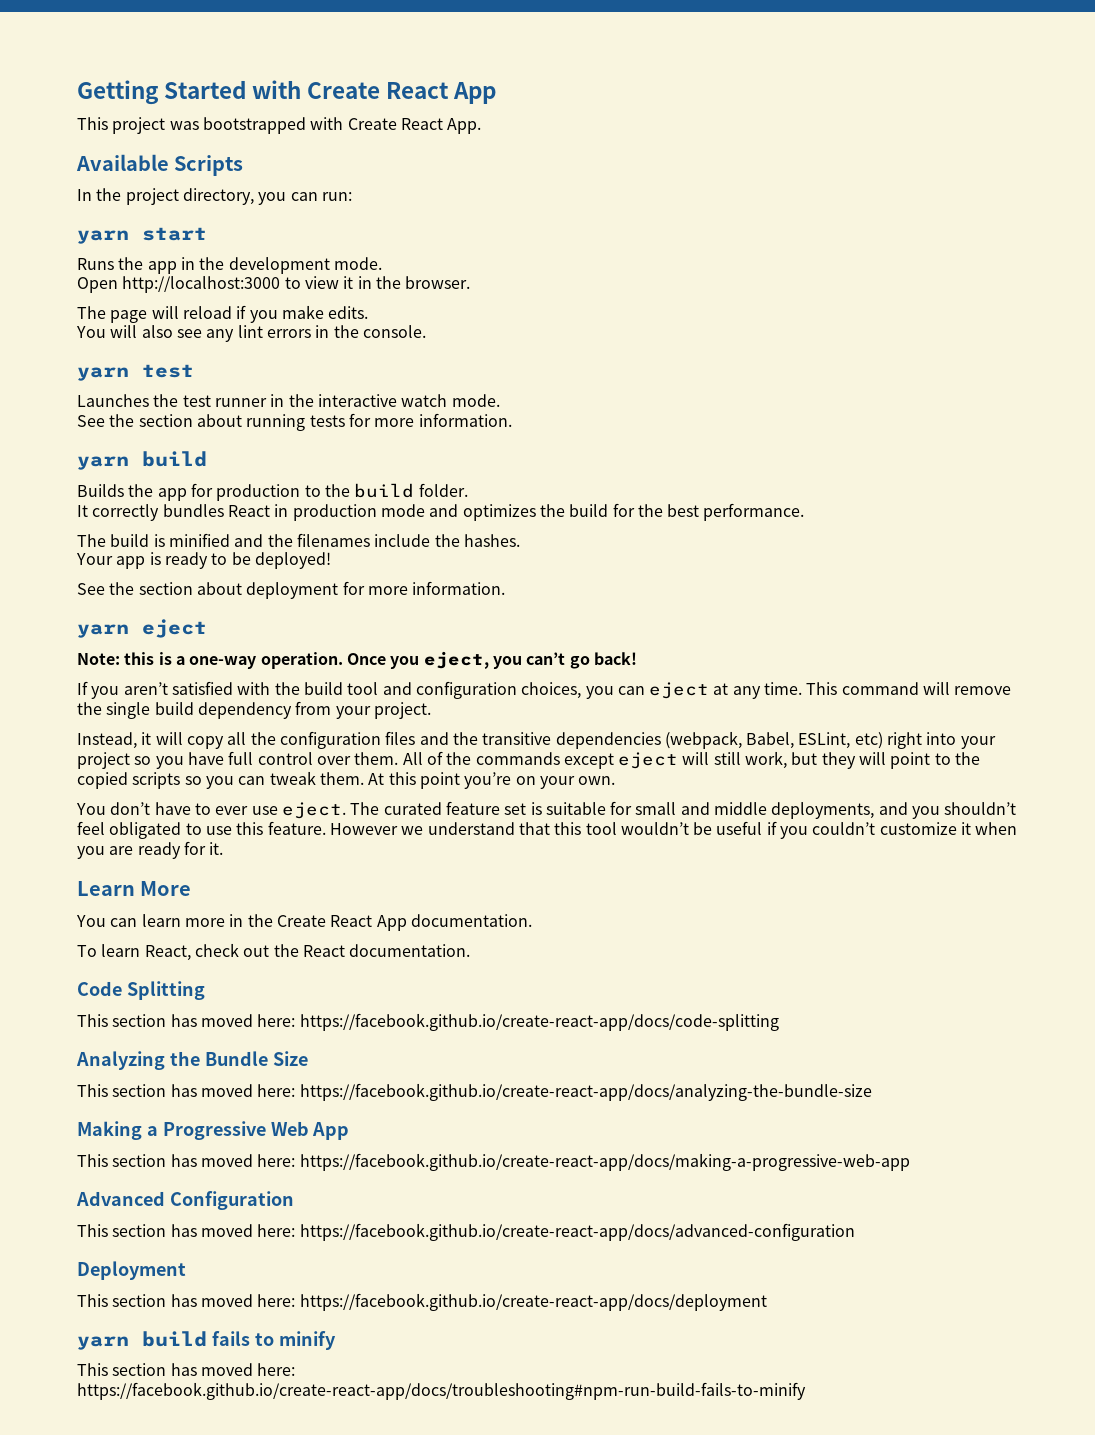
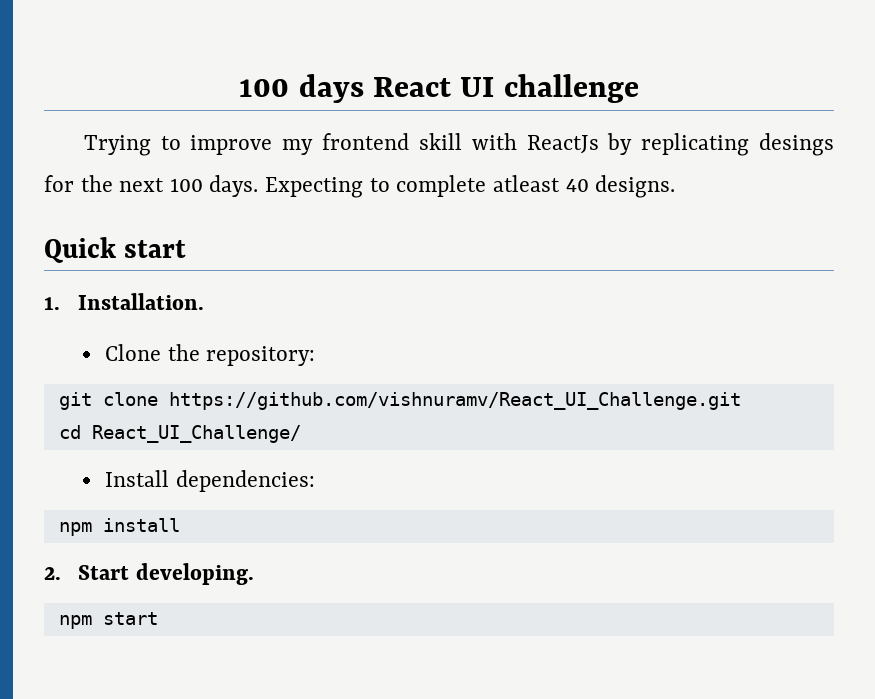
- Getting Started with Create React App
- This project was bootstrapped with Create React App.
- Available Scripts
- In the project directory, you can run:
- yarn start
- Runs the app in the development mode.
- Open http://localhost:3000 to view it in the browser.
- The page will reload if you make edits.
- You will also see any lint errors in the console.
- yarn test
- Launches the test runner in the interactive watch mode.
- See the section about running tests for more information.
- yarn build
- Builds the app for production to the build folder.
- It correctly bundles React in production mode and optimizes the build for the best performance.
- The build is minified and the filenames include the hashes.
- Your app is ready to be deployed!
- See the section about deployment for more information.
- yarn eject
- Note: this is a one-way operation. Once you eject, you can’t go back!
- If you aren’t satisfied with the build tool and configuration choices, you can eject at any time. This command will remove the single build dependency from your project.
- Instead, it will copy all the configuration files and the transitive dependencies (webpack, Babel, ESLint, etc) right into your project so you have full control over them. All of the commands except eject will still work, but they will point to the copied scripts so you can tweak them. At this point you’re on your own.
- You don’t have to ever use eject. The curated feature set is suitable for small and middle deployments, and you shouldn’t feel obligated to use this feature. However we understand that this tool wouldn’t be useful if you couldn’t customize it when you are ready for it.
- Learn More
- You can learn more in the Create React App documentation.
- To learn React, check out the React documentation.
- Code Splitting
- This section has moved here: https://facebook.github.io/create-react-app/docs/code-splitting
- Analyzing the Bundle Size
- This section has moved here: https://facebook.github.io/create-react-app/docs/analyzing-the-bundle-size
- Making a Progressive Web App
- This section has moved here: https://facebook.github.io/create-react-app/docs/making-a-progressive-web-app
- Advanced Configuration
- This section has moved here: https://facebook.github.io/create-react-app/docs/advanced-configuration
- Deployment
- This section has moved here: https://facebook.github.io/create-react-app/docs/deployment
- yarn build fails to minify
- This section has moved here: https://facebook.github.io/create-react-app/docs/troubleshooting#npm-run-build-fails-to-minify
+ 100 days React UI challenge
+ Trying to improve my frontend skill with ReactJs by replicating desings for the next 100 days. Expecting to complete atleast 40 designs.
+ Quick start
+ 1. Installation.
+ Clone the repository:
+ git clone https://github.com/vishnuramv/React_UI_Challenge.git
+ cd React_UI_Challenge/
+ Install dependencies:
+ npm install
+ 2. Start developing.
+ npm start

